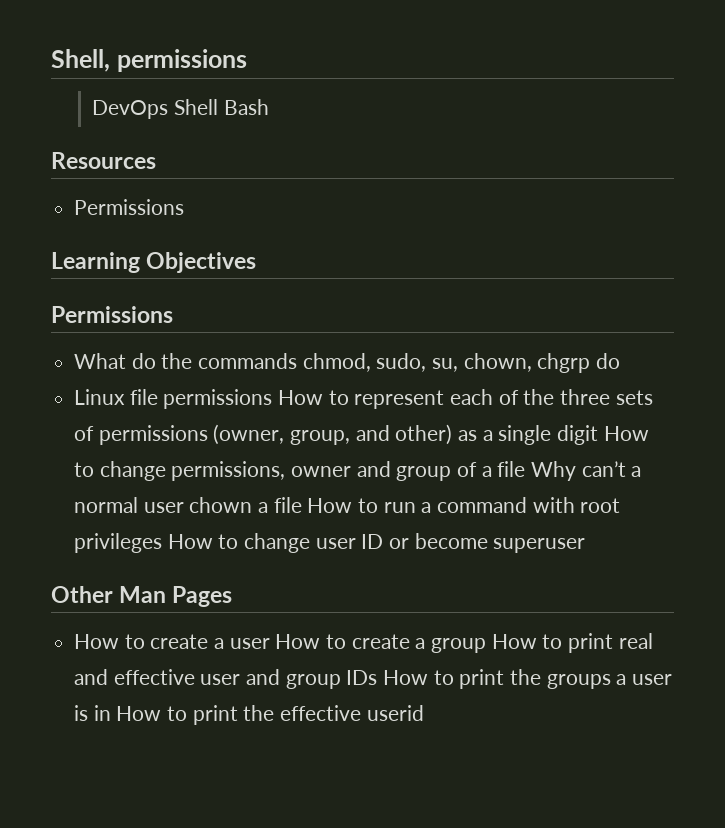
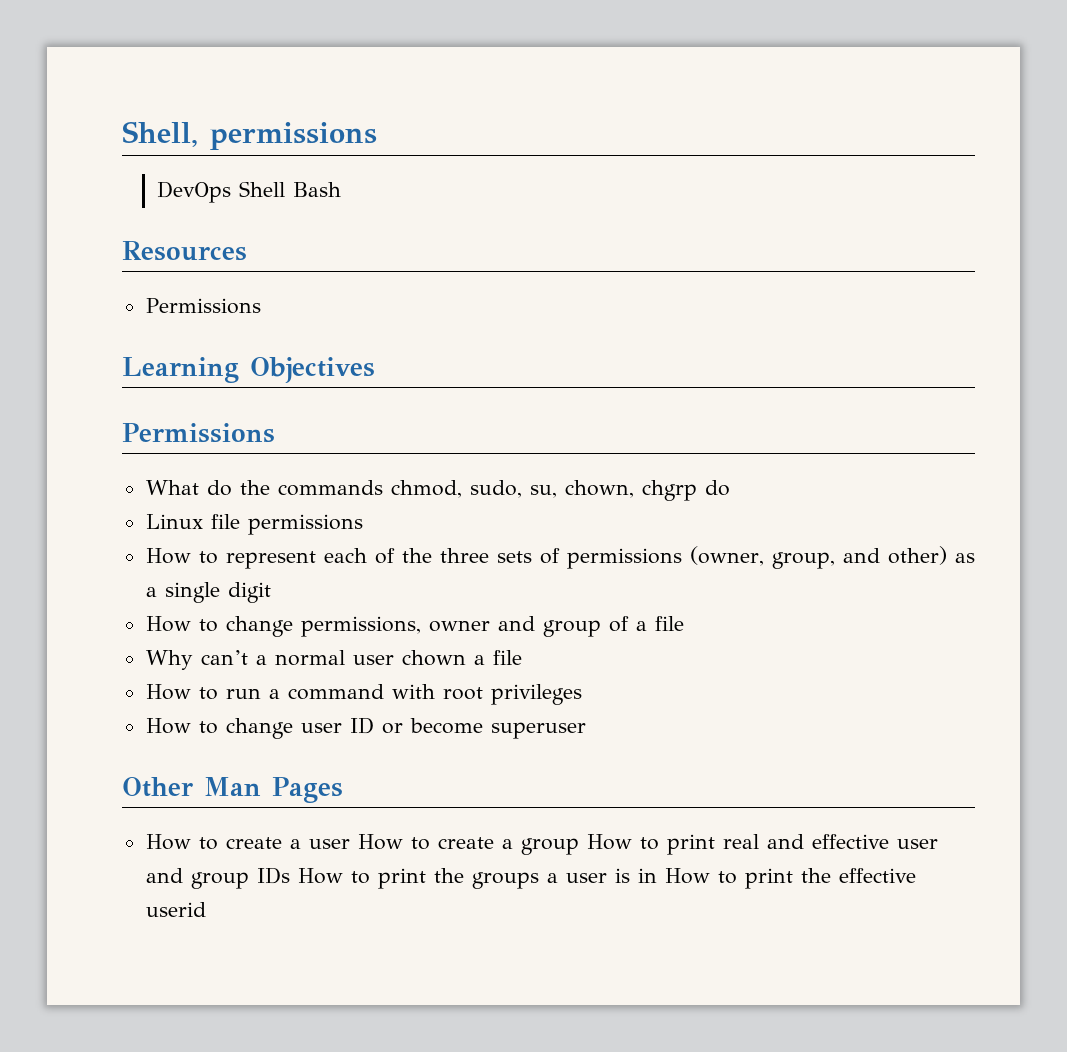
- Linux file permissions How to represent each of the three sets of permissions (owner, group, and other) as a single digit How to change permissions, owner and group of a file Why can’t a normal user chown a file How to run a command with root privileges How to change user ID or become superuser
+ Linux file permissions
+ How to represent each of the three sets of permissions (owner, group, and other) as a single digit
+ How to change permissions, owner and group of a file
+ Why can’t a normal user chown a file
+ How to run a command with root privileges
+ How to change user ID or become superuser

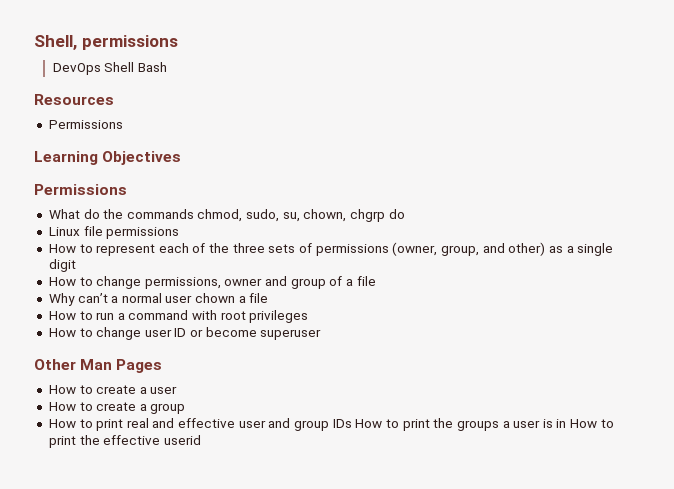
- How to create a user How to create a group How to print real and effective user and group IDs How to print the groups a user is in How to print the effective userid
+ How to create a user
+ How to create a group
+ How to print real and effective user and group IDs How to print the groups a user is in How to print the effective userid

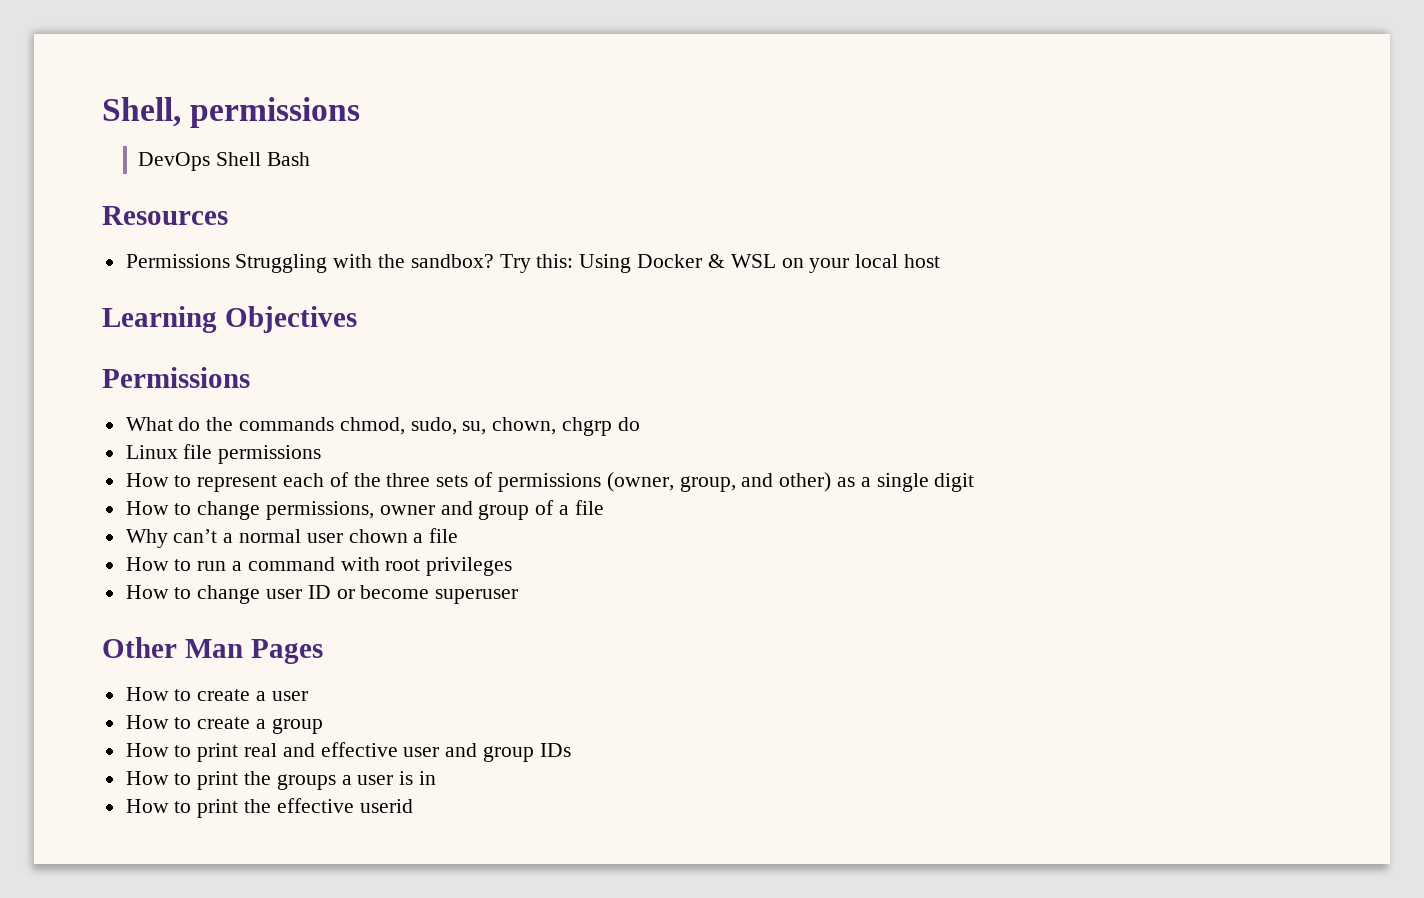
  Resources
- Permissions
+ Permissions Struggling with the sandbox? Try this: Using Docker & WSL on your local host
- How to print real and effective user and group IDs How to print the groups a user is in How to print the effective userid
+ How to print real and effective user and group IDs
+ How to print the groups a user is in
+ How to print the effective userid

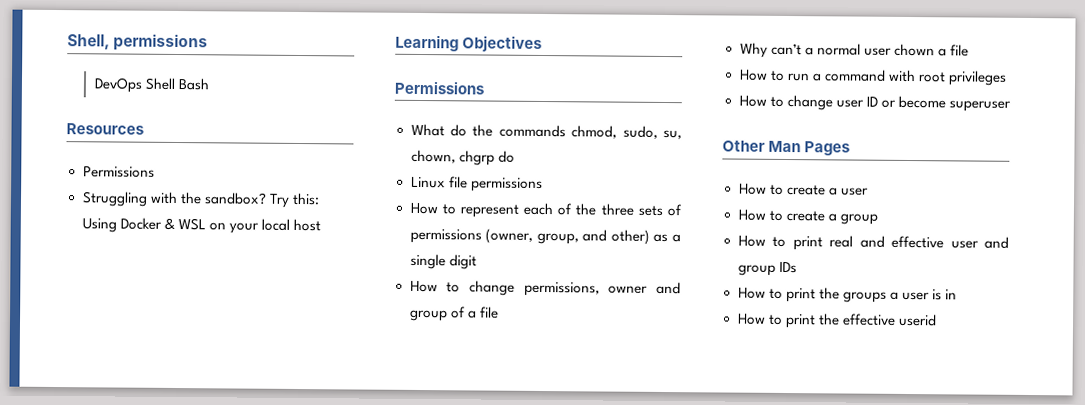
  Resources
- Permissions Struggling with the sandbox?
+ Permissions
+ Struggling with the sandbox?

